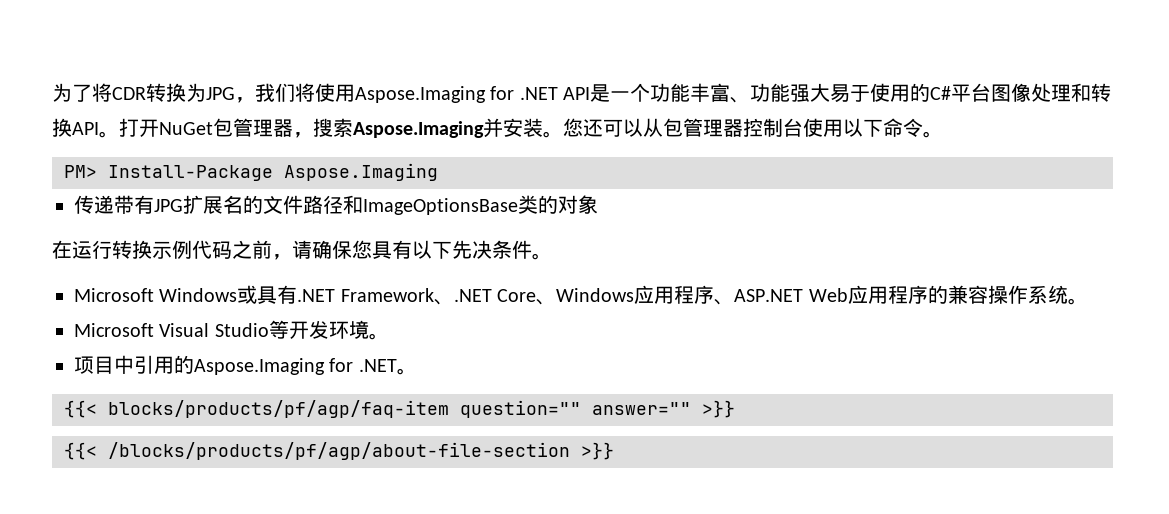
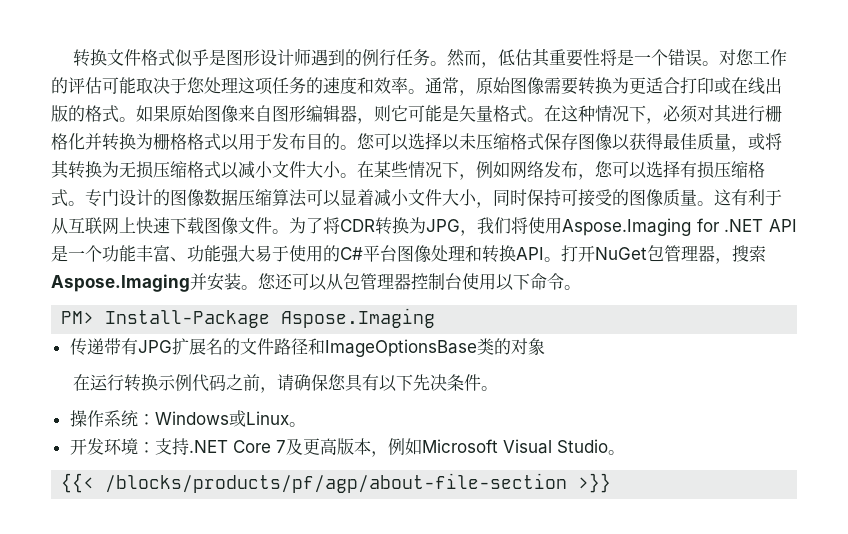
+ 转换文件格式似乎是图形设计师遇到的例行任务。然而，低估其重要性将是一个错误。对您工作的评估可能取决于您处理这项任务的速度和效率。通常，原始图像需要转换为更适合打印或在线出版的格式。如果原始图像来自图形编辑器，则它可能是矢量格式。在这种情况下，必须对其进行栅格化并转换为栅格格式以用于发布目的。您可以选择以未压缩格式保存图像以获得最佳质量，或将其转换为无损压缩格式以减小文件大小。在某些情况下，例如网络发布，您可以选择有损压缩格式。专门设计的图像数据压缩算法可以显着减小文件大小，同时保持可接受的图像质量。这有利于从互联网上快速下载图像文件。
- Microsoft Windows或具有.NET Framework、.NET Core、Windows应用程序、ASP.NET Web应用程序的兼容操作系统。
- Microsoft Visual Studio等开发环境。
- 项目中引用的Aspose.Imaging for .NET。
- {{< blocks/products/pf/agp/faq-item question="" answer="" >}}
+ 操作系统：Windows或Linux。
+ 开发环境：支持.NET Core 7及更高版本，例如Microsoft Visual Studio。

